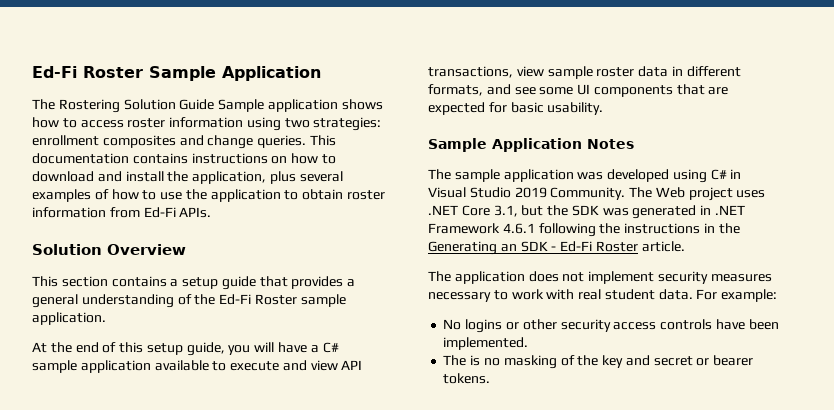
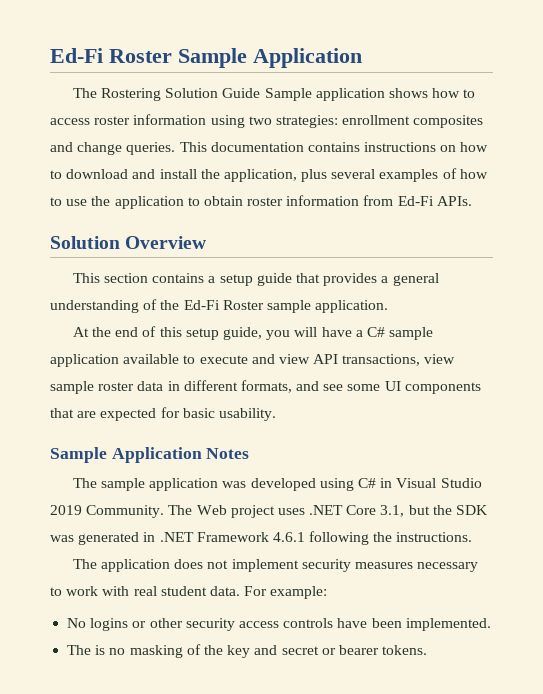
- The Web project uses .NET Core 3.1, but the SDK was generated in .NET Framework 4.6.1 following the instructions in the Generating an SDK - Ed-Fi Roster article.
+ The Web project uses .NET Core 3.1, but the SDK was generated in .NET Framework 4.6.1 following the instructions.

